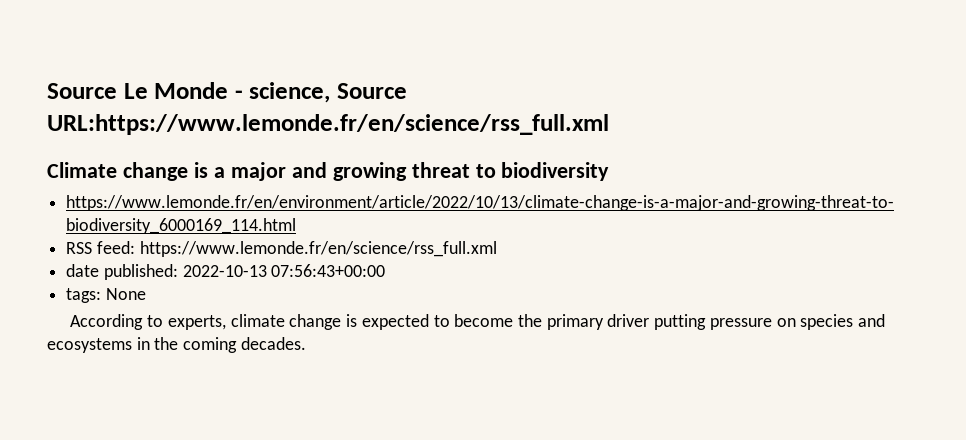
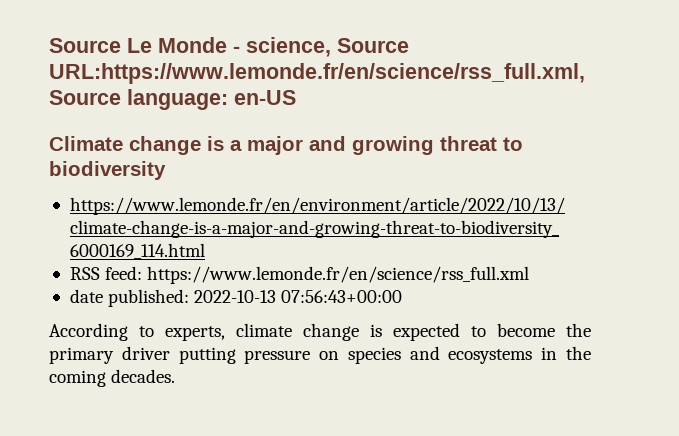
- Source Le Monde - science, Source URL:https://www.lemonde.fr/en/science/rss_full.xml
+ Source Le Monde - science, Source URL:https://www.lemonde.fr/en/science/rss_full.xml, Source language: en-US
- tags: None

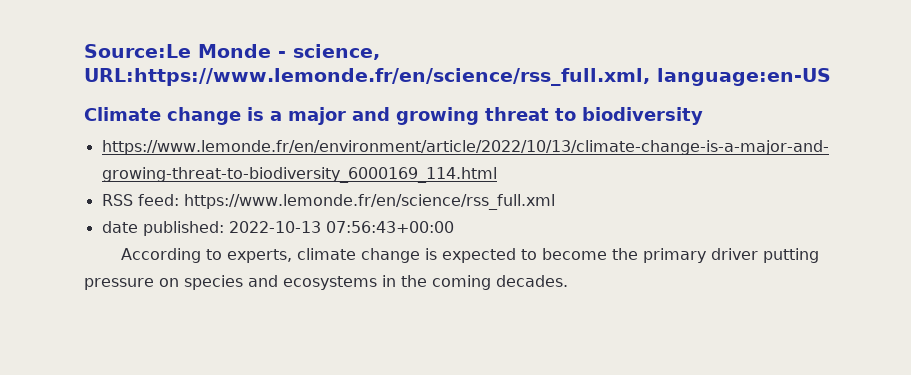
- Source Le Monde - science, Source URL:https://www.lemonde.fr/en/science/rss_full.xml, Source language: en-US
+ Source:Le Monde - science, URL:https://www.lemonde.fr/en/science/rss_full.xml, language:en-US

